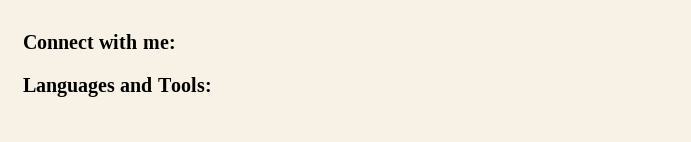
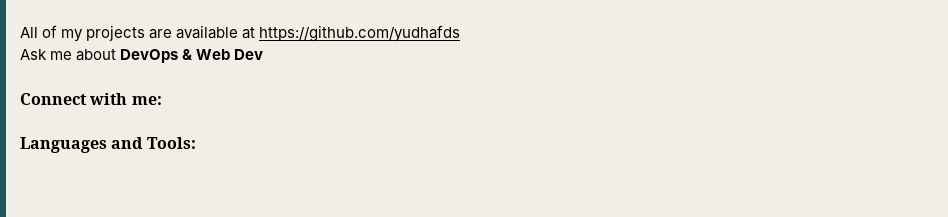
+ All of my projects are available at https://github.com/yudhafds
+ Ask me about DevOps & Web Dev

